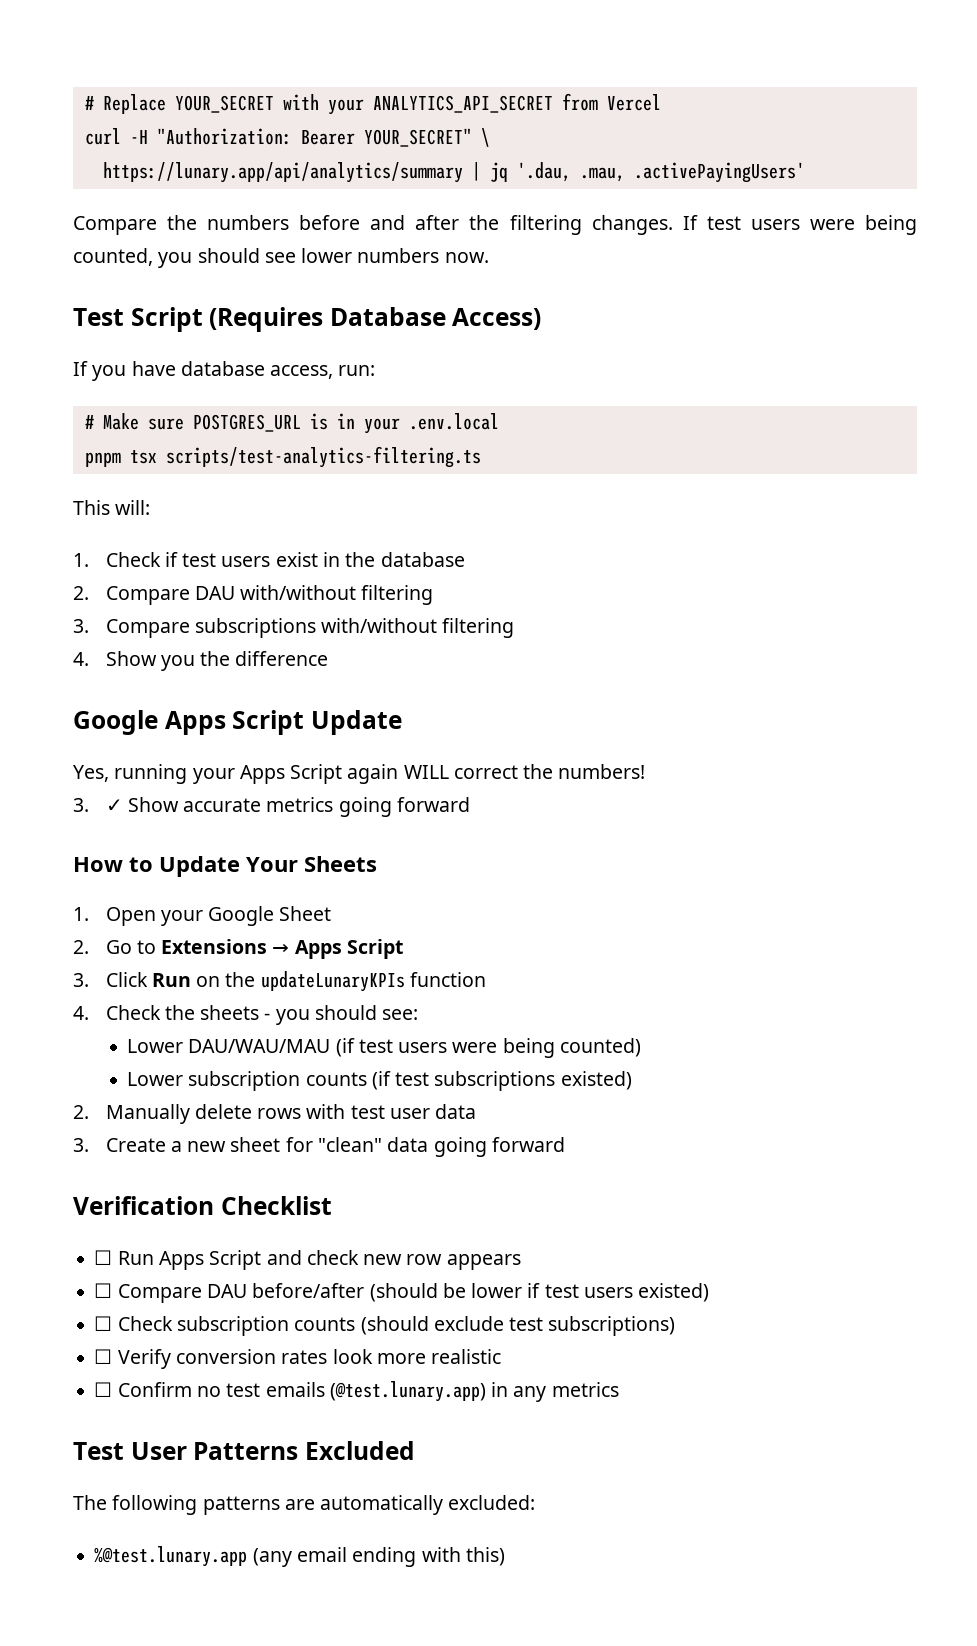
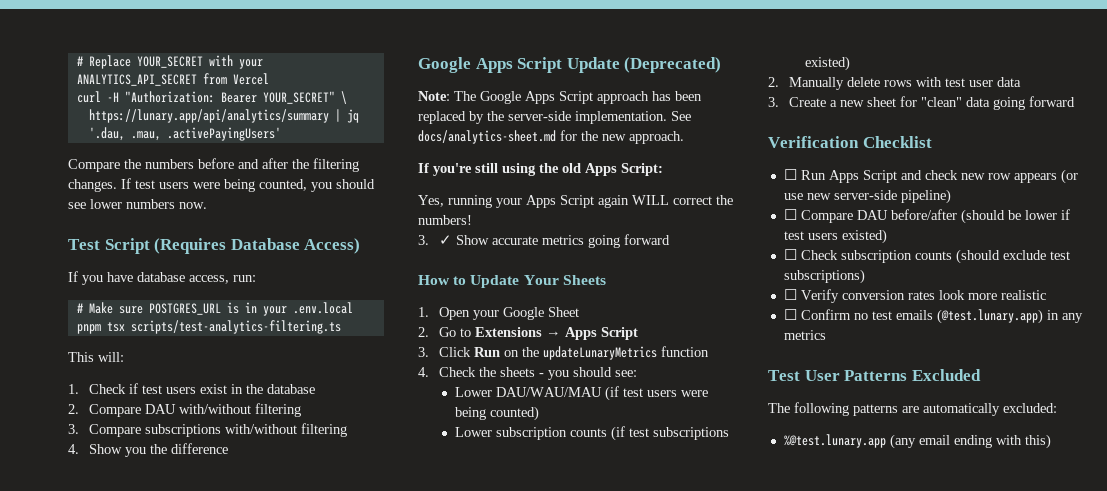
- Google Apps Script Update
+ Google Apps Script Update (Deprecated)
+ Note: The Google Apps Script approach has been replaced by the server-side implementation. See docs/analytics-sheet.md for the new approach.
+ If you're still using the old Apps Script:
- 3. Click Run on the updateLunaryKPIs function
+ 3. Click Run on the updateLunaryMetrics function
- ☐ Run Apps Script and check new row appears
+ ☐ Run Apps Script and check new row appears (or use new server-side pipeline)

